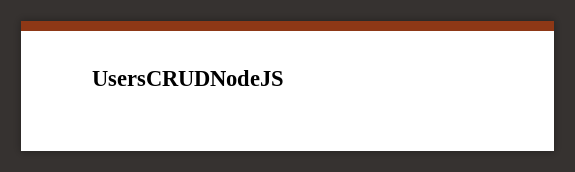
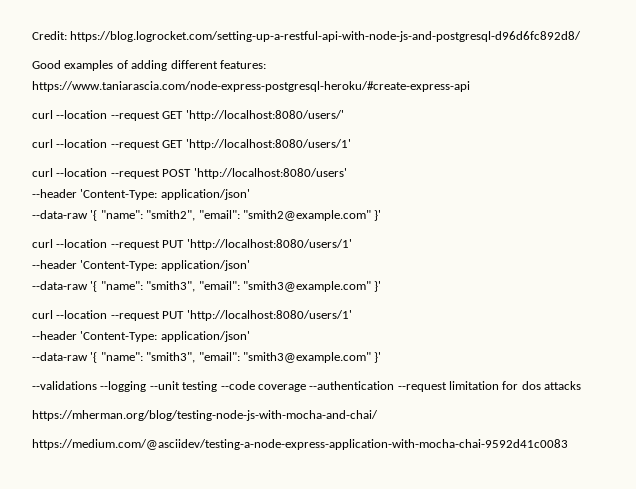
- UsersCRUDNodeJS
+ Credit: https://blog.logrocket.com/setting-up-a-restful-api-with-node-js-and-postgresql-d96d6fc892d8/
+ Good examples of adding different features: https://www.taniarascia.com/node-express-postgresql-heroku/#create-express-api
+ curl --location --request GET 'http://localhost:8080/users/'
+ curl --location --request GET 'http://localhost:8080/users/1'
+ curl --location --request POST 'http://localhost:8080/users'
+ --header 'Content-Type: application/json'
+ --data-raw '{ "name": "smith2", "email": "smith2@example.com" }'
+ curl --location --request PUT 'http://localhost:8080/users/1'
+ --header 'Content-Type: application/json'
+ --data-raw '{ "name": "smith3", "email": "smith3@example.com" }'
+ curl --location --request PUT 'http://localhost:8080/users/1'
+ --header 'Content-Type: application/json'
+ --data-raw '{ "name": "smith3", "email": "smith3@example.com" }'
+ --validations --logging --unit testing --code coverage --authentication --request limitation for dos attacks
+ https://mherman.org/blog/testing-node-js-with-mocha-and-chai/
+ https://medium.com/@asciidev/testing-a-node-express-application-with-mocha-chai-9592d41c0083

